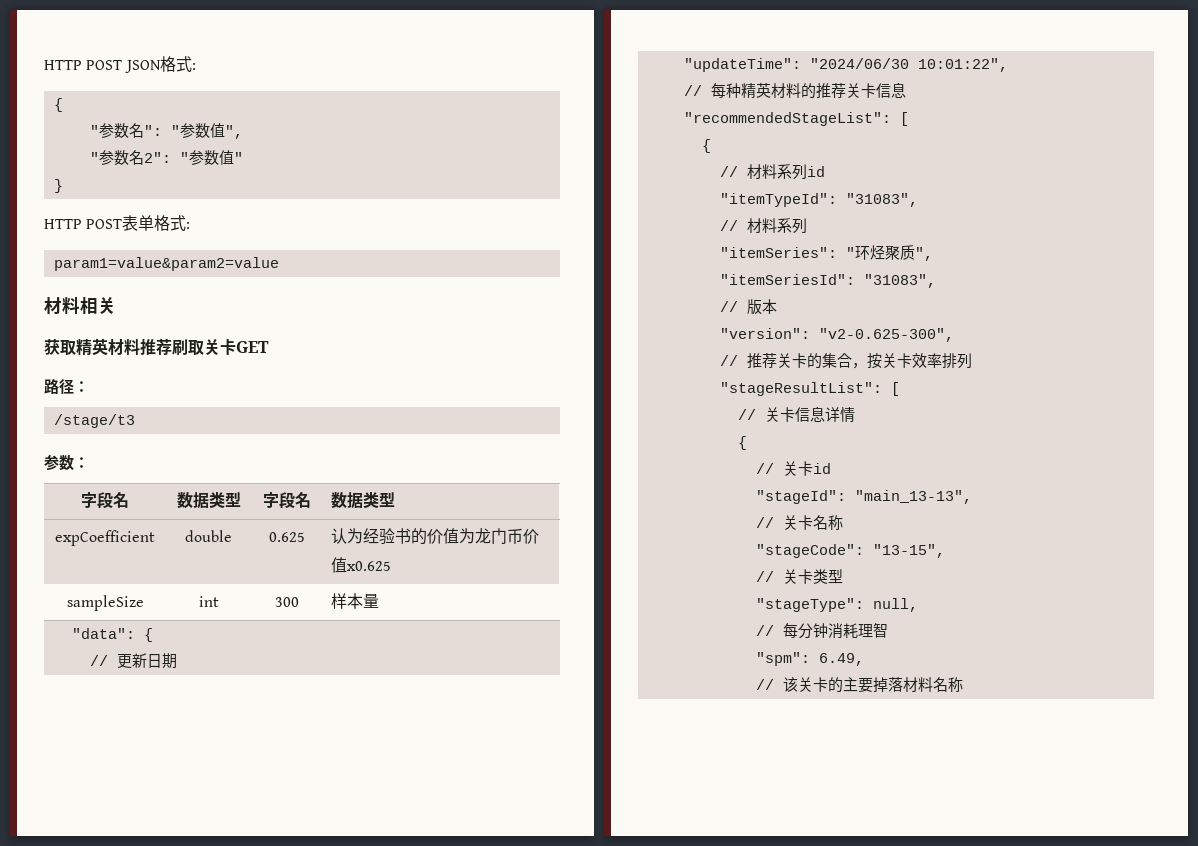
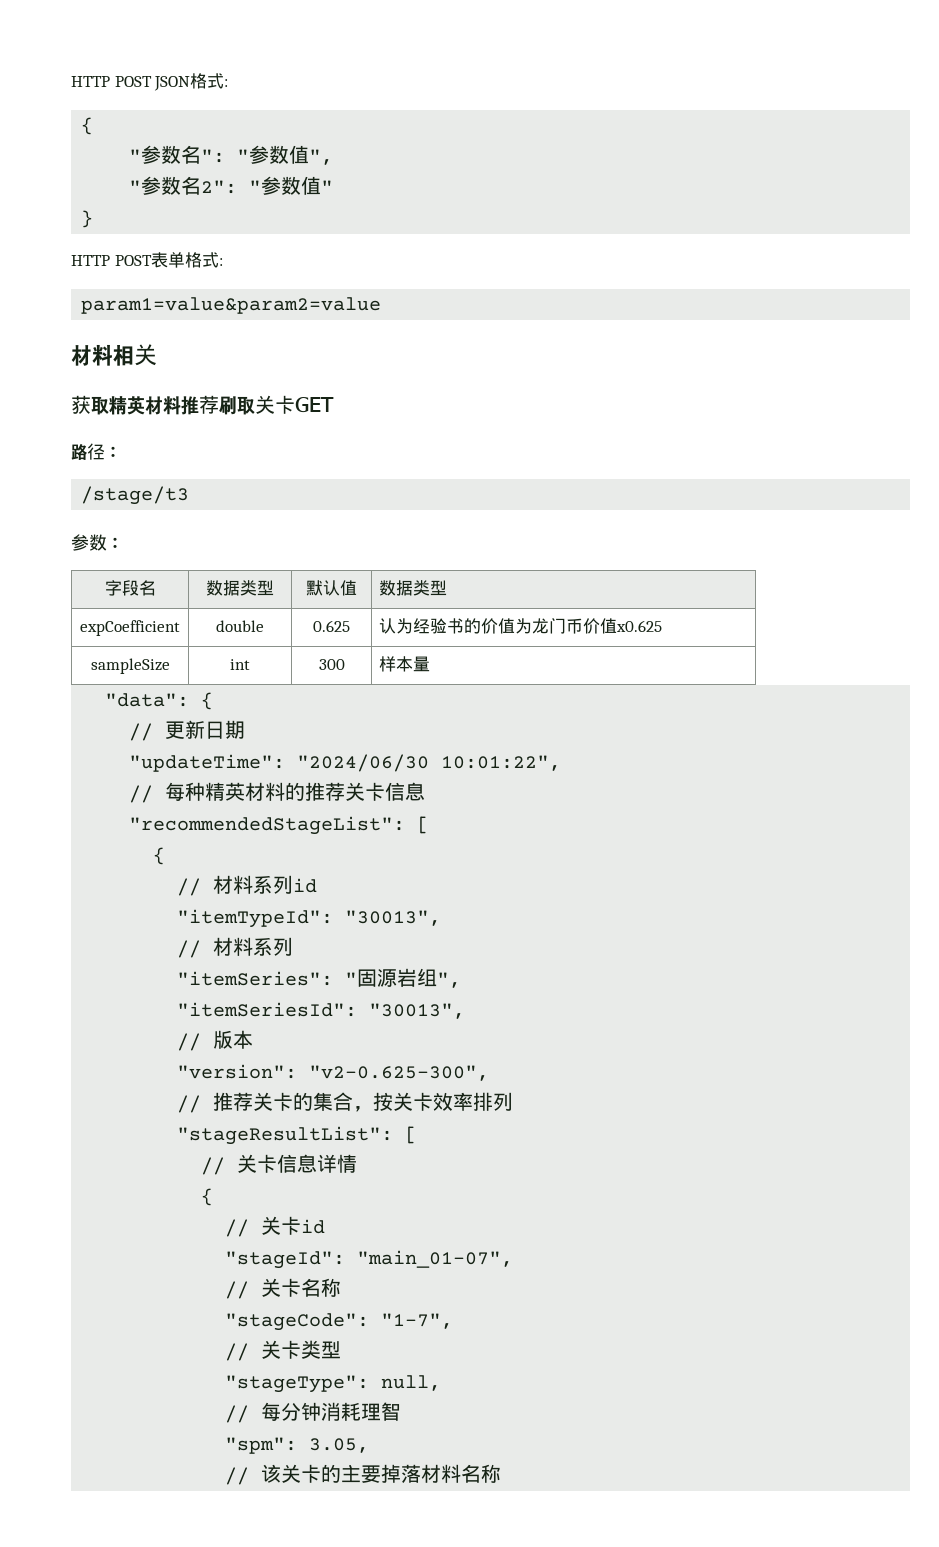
- 字段名 | 数据类型 | 字段名 | 数据类型
+ 字段名 | 数据类型 | 默认值 | 数据类型
- "itemTypeId": "31083",
+ "itemTypeId": "30013",
- "itemSeries": "环烃聚质",
+ "itemSeries": "固源岩组",
- "itemSeriesId": "31083",
+ "itemSeriesId": "30013",
- "stageId": "main_13-13",
+ "stageId": "main_01-07",
- "stageCode": "13-15",
+ "stageCode": "1-7",
- "spm": 6.49,
+ "spm": 3.05,

